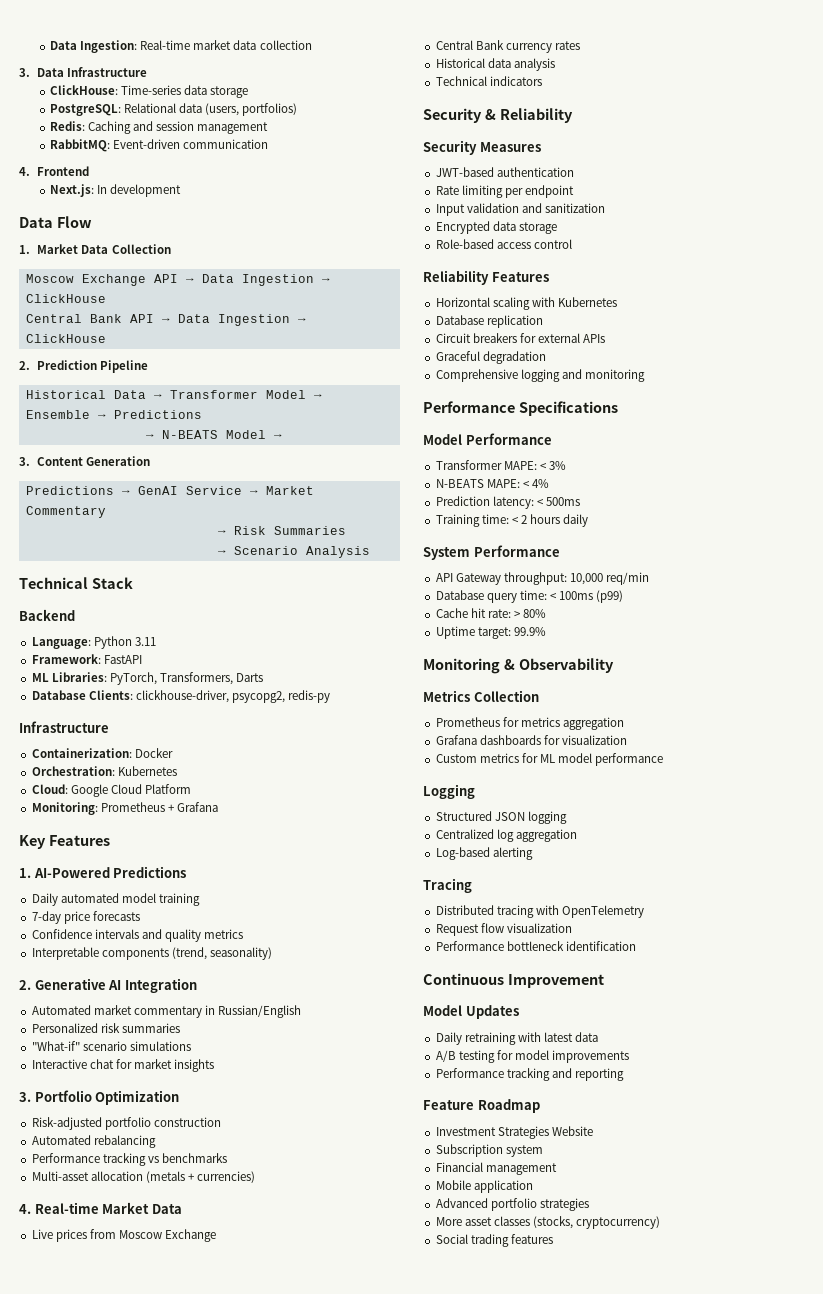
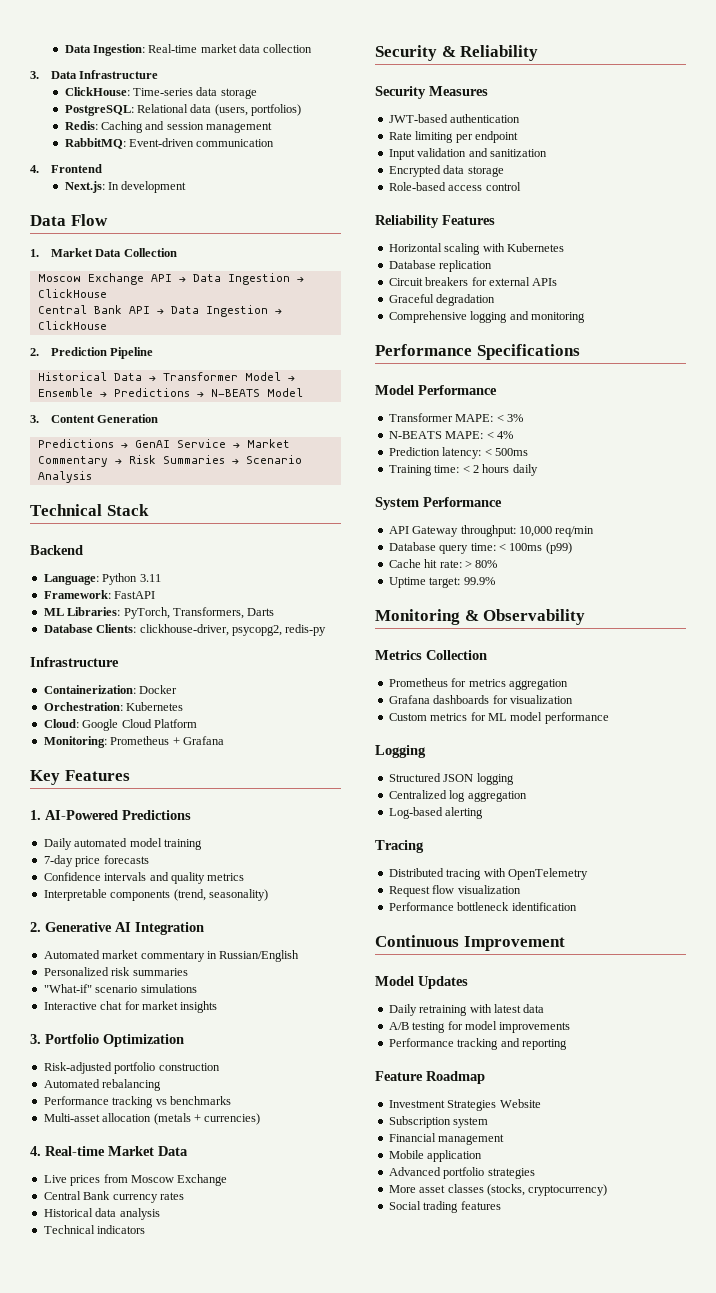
- Historical Data → Transformer Model → Ensemble → Predictions
- → N-BEATS Model →
+ Historical Data → Transformer Model → Ensemble → Predictions → N-BEATS Model
- Predictions → GenAI Service → Market Commentary
- → Risk Summaries
- → Scenario Analysis
+ Predictions → GenAI Service → Market Commentary → Risk Summaries → Scenario Analysis

